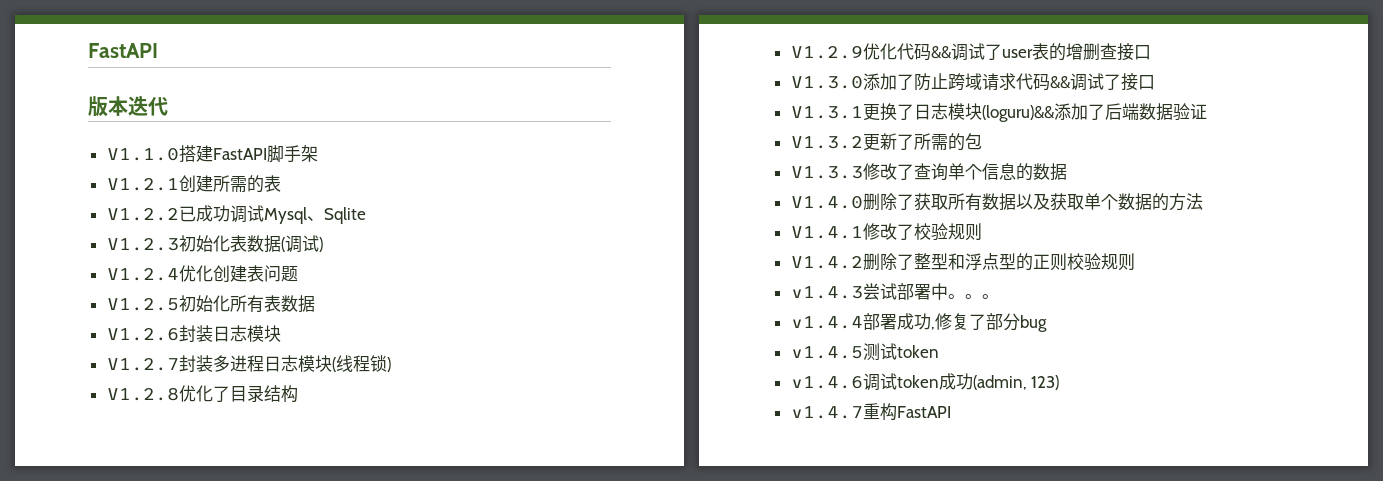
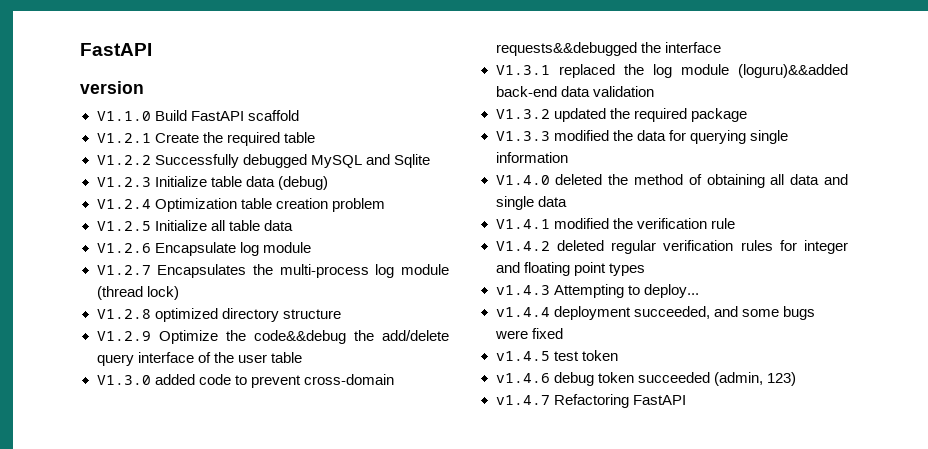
- 版本迭代
+ version
- V1.1.0搭建FastAPI脚手架
- V1.2.1创建所需的表
- V1.2.2已成功调试Mysql、Sqlite
- V1.2.3初始化表数据(调试)
- V1.2.4优化创建表问题
- V1.2.5初始化所有表数据
- V1.2.6封装日志模块
- V1.2.7封装多进程日志模块(线程锁)
- V1.2.8优化了目录结构
- V1.2.9优化代码&&调试了user表的增删查接口
- V1.3.0添加了防止跨域请求代码&&调试了接口
- V1.3.1更换了日志模块(loguru)&&添加了后端数据验证
- V1.3.2更新了所需的包
- V1.3.3修改了查询单个信息的数据
- V1.4.0删除了获取所有数据以及获取单个数据的方法
- V1.4.1修改了校验规则
- V1.4.2删除了整型和浮点型的正则校验规则
- v1.4.3尝试部署中。。。
- v1.4.4部署成功,修复了部分bug
+ V1.1.0 Build FastAPI scaffold
+ V1.2.1 Create the required table
+ V1.2.2 Successfully debugged MySQL and Sqlite
+ V1.2.3 Initialize table data (debug)
+ V1.2.4 Optimization table creation problem
+ V1.2.5 Initialize all table data
+ V1.2.6 Encapsulate log module
+ V1.2.7 Encapsulates the multi-process log module (thread lock)
+ V1.2.8 optimized directory structure
+ V1.2.9 Optimize the code&&debug the add/delete query interface of the user table
+ V1.3.0 added code to prevent cross-domain requests&&debugged the interface
+ V1.3.1 replaced the log module (loguru)&&added back-end data validation
+ V1.3.2 updated the required package
+ V1.3.3 modified the data for querying single information
+ V1.4.0 deleted the method of obtaining all data and single data
+ V1.4.1 modified the verification rule
+ V1.4.2 deleted regular verification rules for integer and floating point types
+ v1.4.3 Attempting to deploy...
+ v1.4.4 deployment succeeded, and some bugs were fixed
- v1.4.5测试token
+ v1.4.5 test token
- v1.4.6调试token成功(admin, 123)
+ v1.4.6 debug token succeeded (admin, 123)
- v1.4.7重构FastAPI
+ v1.4.7 Refactoring FastAPI

